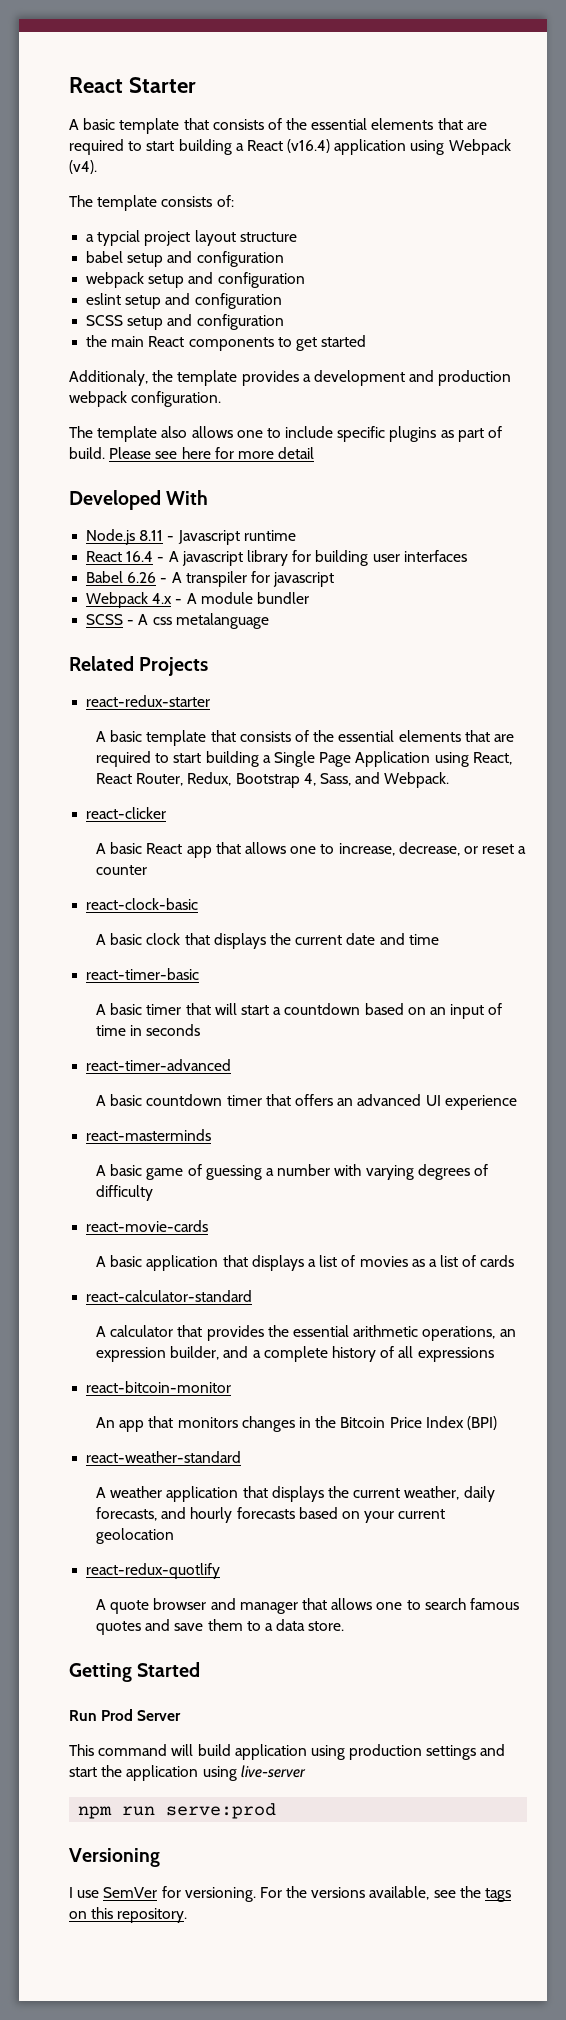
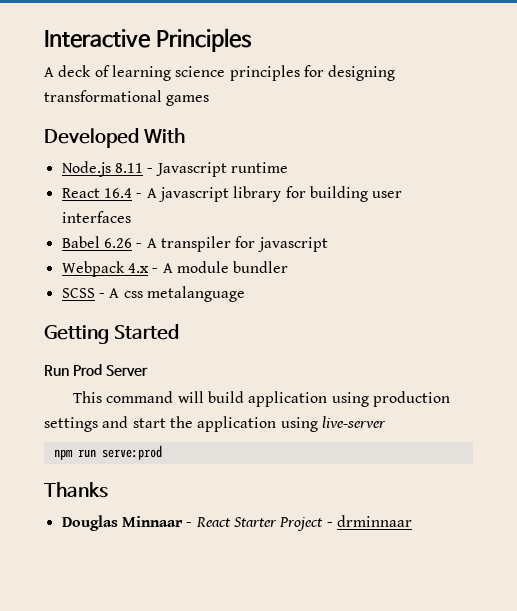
- React Starter
- A basic template that consists of the essential elements that are required to start building a React (v16.4) application using Webpack (v4).
- The template consists of:
- a typcial project layout structure
- babel setup and configuration
- webpack setup and configuration
- eslint setup and configuration
- SCSS setup and configuration
- the main React components to get started
- Additionaly, the template provides a development and production webpack configuration.
- The template also allows one to include specific plugins as part of build. Please see here for more detail
+ Interactive Principles
+ A deck of learning science principles for designing transformational games
- Related Projects
- react-redux-starter
- A basic template that consists of the essential elements that are required to start building a Single Page Application using React, React Router, Redux, Bootstrap 4, Sass, and Webpack.
- react-clicker
- A basic React app that allows one to increase, decrease, or reset a counter
- react-clock-basic
- A basic clock that displays the current date and time
- react-timer-basic
- A basic timer that will start a countdown based on an input of time in seconds
- react-timer-advanced
- A basic countdown timer that offers an advanced UI experience
- react-masterminds
- A basic game of guessing a number with varying degrees of difficulty
- react-movie-cards
- A basic application that displays a list of movies as a list of cards
- react-calculator-standard
- A calculator that provides the essential arithmetic operations, an expression builder, and a complete history of all expressions
- react-bitcoin-monitor
- An app that monitors changes in the Bitcoin Price Index (BPI)
- react-weather-standard
- A weather application that displays the current weather, daily forecasts, and hourly forecasts based on your current geolocation
- react-redux-quotlify
- A quote browser and manager that allows one to search famous quotes and save them to a data store.
- Versioning
- I use SemVer for versioning. For the versions available, see the tags on this repository.
+ Thanks
+ Douglas Minnaar - React Starter Project - drminnaar

